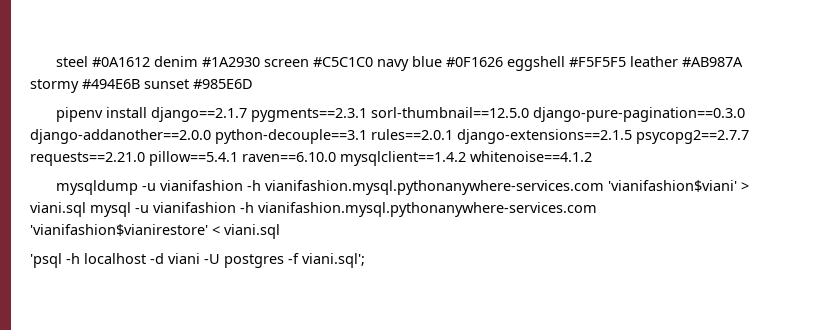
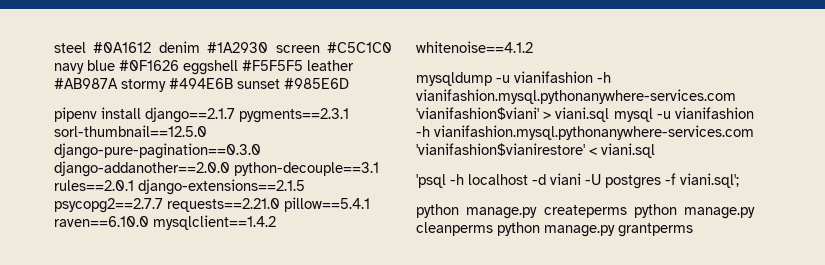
+ python manage.py createperms python manage.py cleanperms python manage.py grantperms

